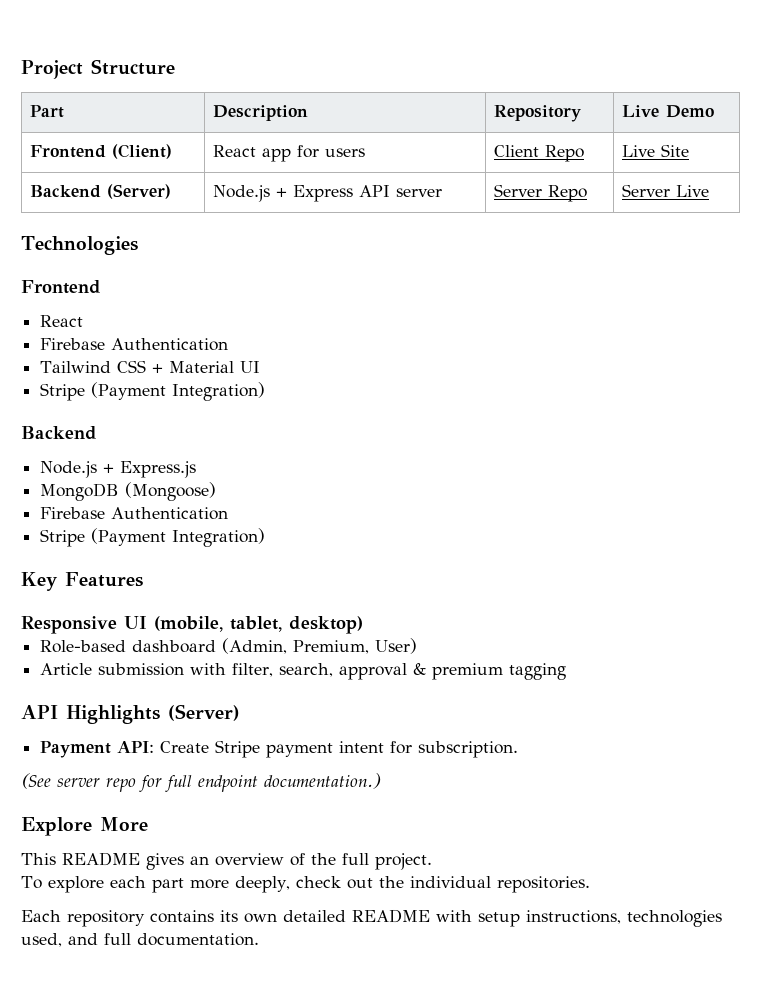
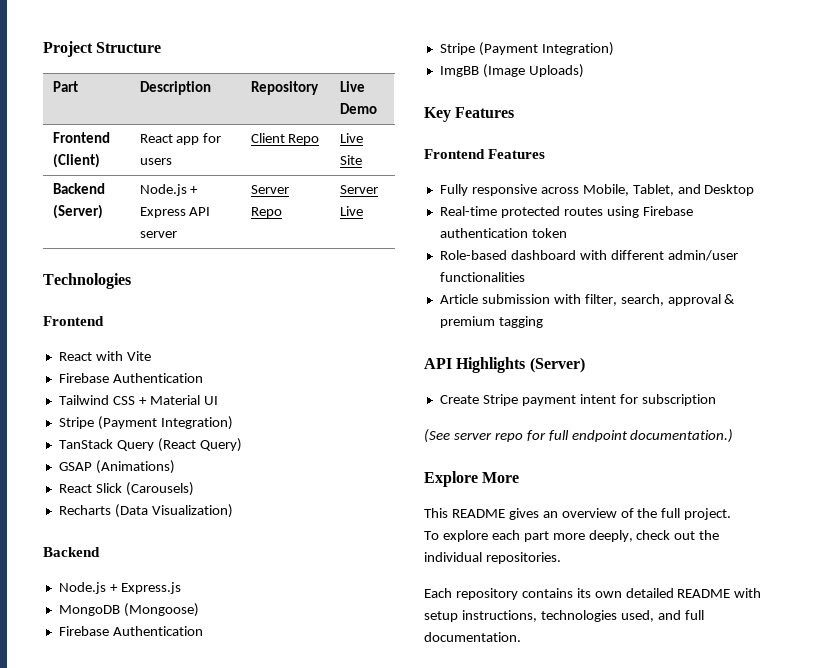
  Technologies
  Frontend
- React
+ React with Vite
+ TanStack Query (React Query)
+ GSAP (Animations)
+ React Slick (Carousels)
+ Recharts (Data Visualization)
+ ImgBB (Image Uploads)
- Responsive UI (mobile, tablet, desktop)
- Role-based dashboard (Admin, Premium, User)
+ Frontend Features
+ Fully responsive across Mobile, Tablet, and Desktop
+ Real-time protected routes using Firebase authentication token
+ Role-based dashboard with different admin/user functionalities
- Payment API: Create Stripe payment intent for subscription.
+ Create Stripe payment intent for subscription

